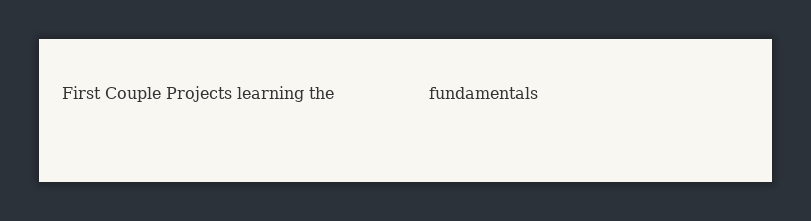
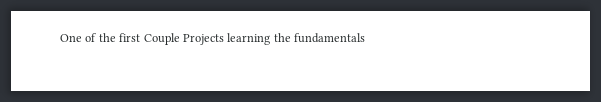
- First Couple Projects learning the fundamentals
+ One of the first Couple Projects learning the fundamentals

